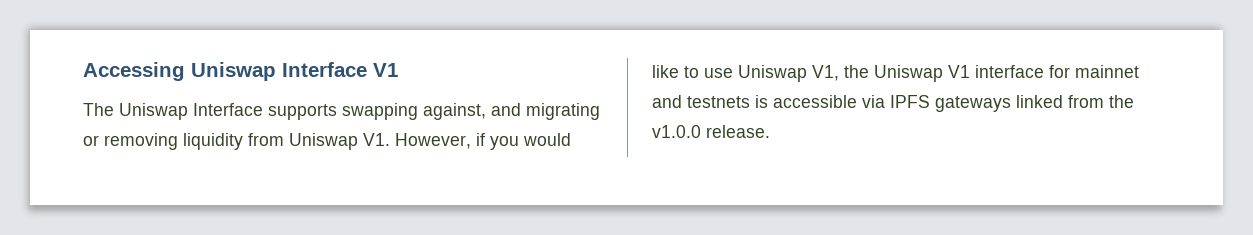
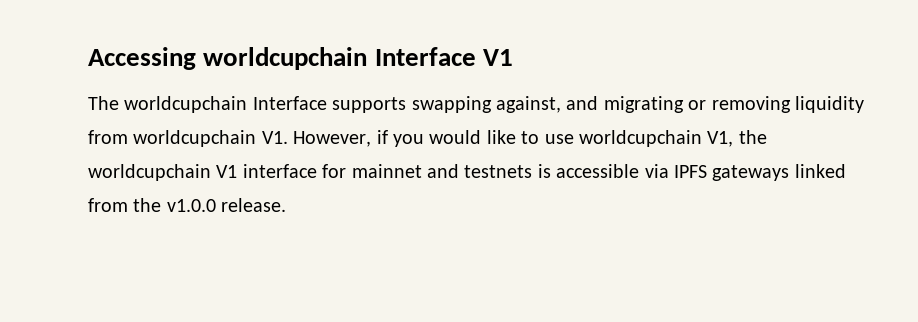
- Accessing Uniswap Interface V1
+ Accessing worldcupchain Interface V1
- The Uniswap Interface supports swapping against, and migrating or removing liquidity from Uniswap V1. However, if you would like to use Uniswap V1, the Uniswap V1 interface for mainnet and testnets is accessible via IPFS gateways linked from the v1.0.0 release.
+ The worldcupchain Interface supports swapping against, and migrating or removing liquidity from worldcupchain V1. However, if you would like to use worldcupchain V1, the worldcupchain V1 interface for mainnet and testnets is accessible via IPFS gateways linked from the v1.0.0 release.

